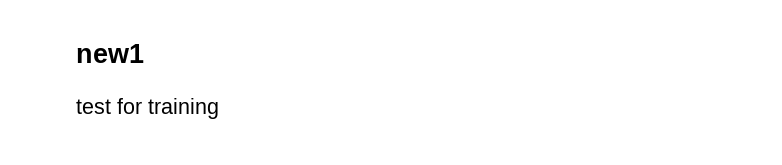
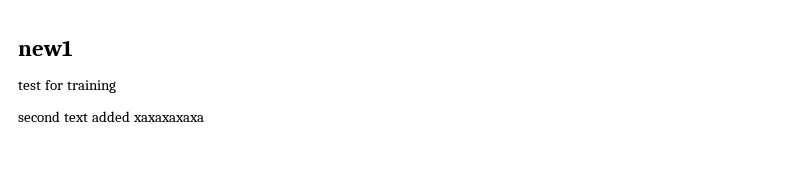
+ second text added xaxaxaxaxa

